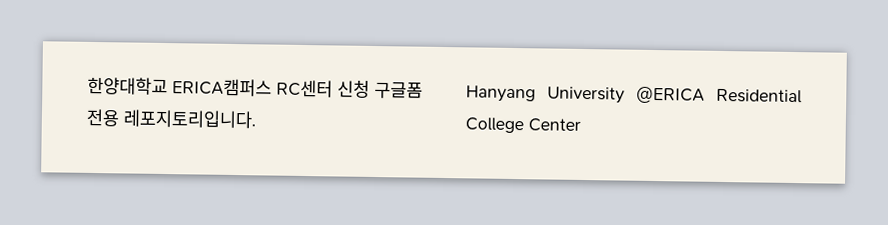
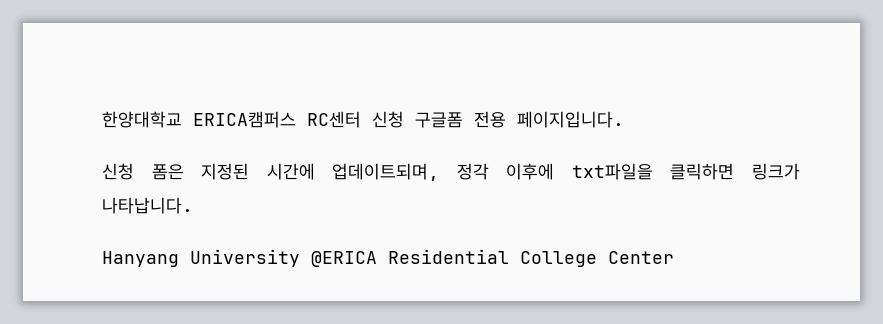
- 한양대학교 ERICA캠퍼스 RC센터 신청 구글폼 전용 레포지토리입니다.
+ 한양대학교 ERICA캠퍼스 RC센터 신청 구글폼 전용 페이지입니다.
+ 신청 폼은 지정된 시간에 업데이트되며, 정각 이후에 txt파일을 클릭하면 링크가 나타납니다.

